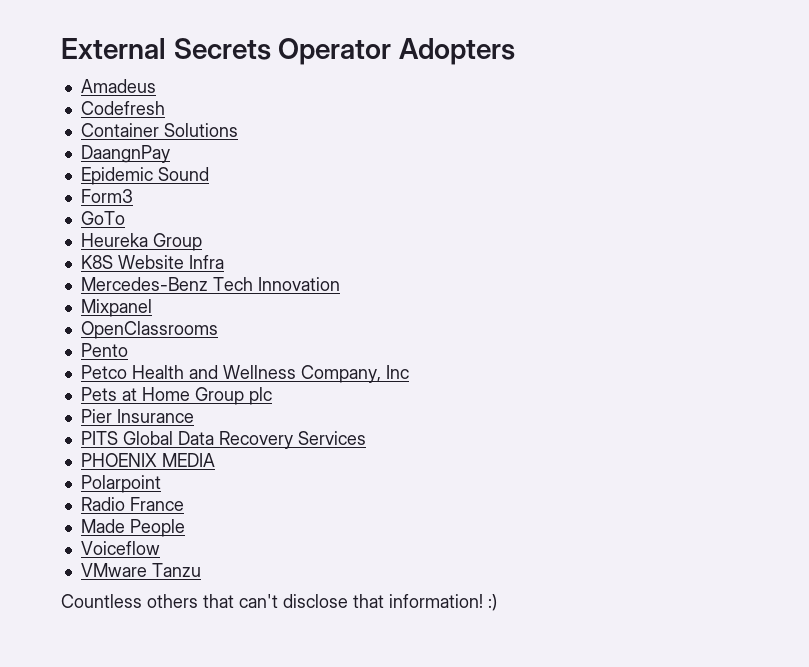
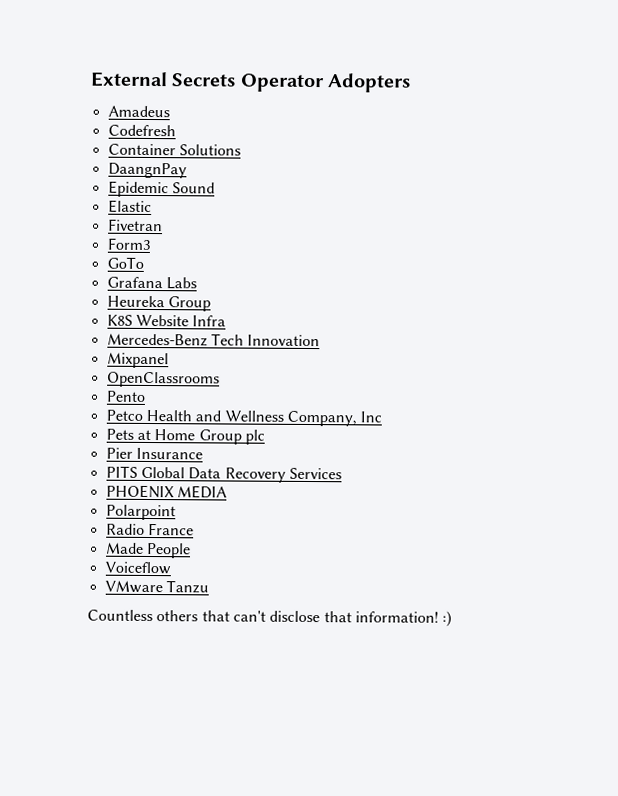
+ Elastic
+ Fivetran
+ Grafana Labs

